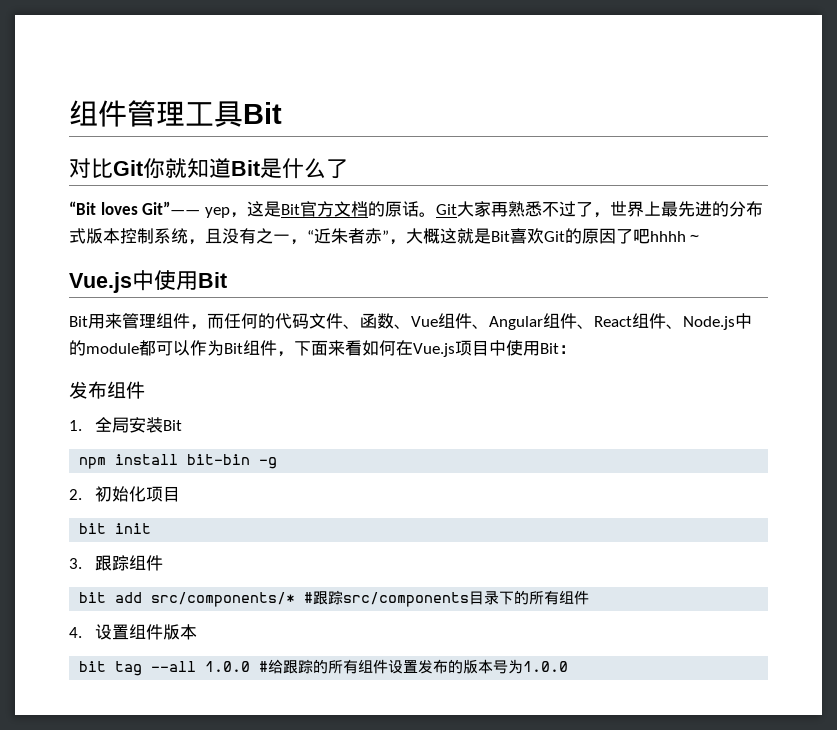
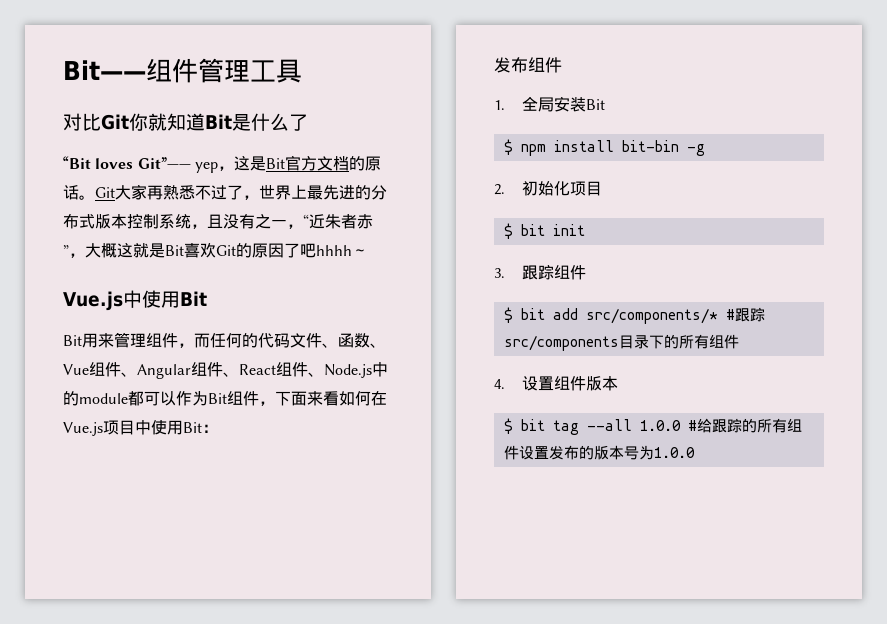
- 组件管理工具Bit
+ Bit——组件管理工具
- npm install bit-bin -g
+ $ npm install bit-bin -g
- bit init
+ $ bit init
- bit add src/components/* #跟踪src/components目录下的所有组件
+ $ bit add src/components/* #跟踪src/components目录下的所有组件
- bit tag --all 1.0.0 #给跟踪的所有组件设置发布的版本号为1.0.0
+ $ bit tag --all 1.0.0 #给跟踪的所有组件设置发布的版本号为1.0.0

